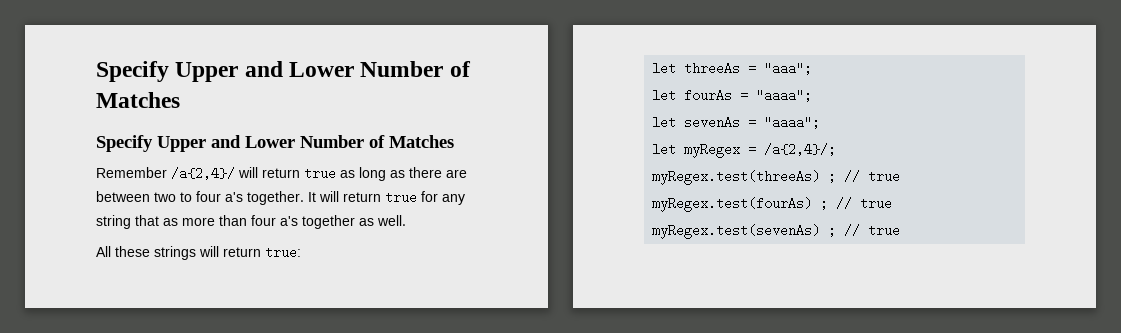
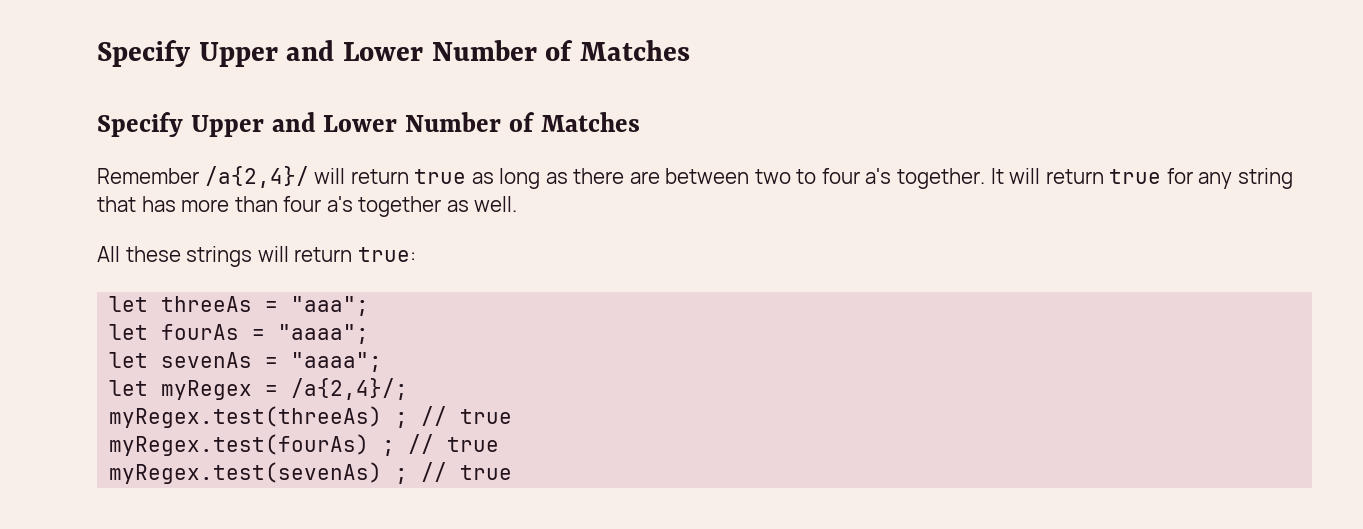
- It will return true for any string that as more than four a's together as well.
+ It will return true for any string that has more than four a's together as well.

